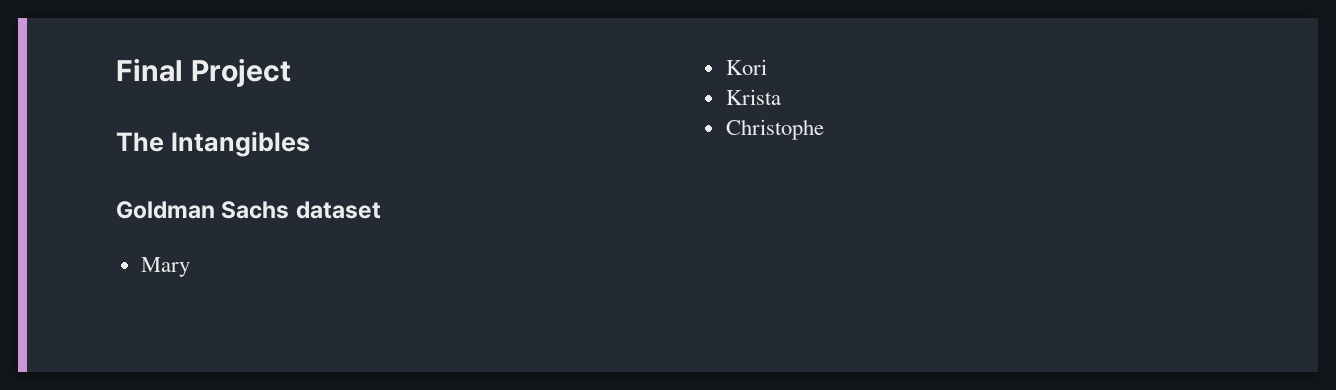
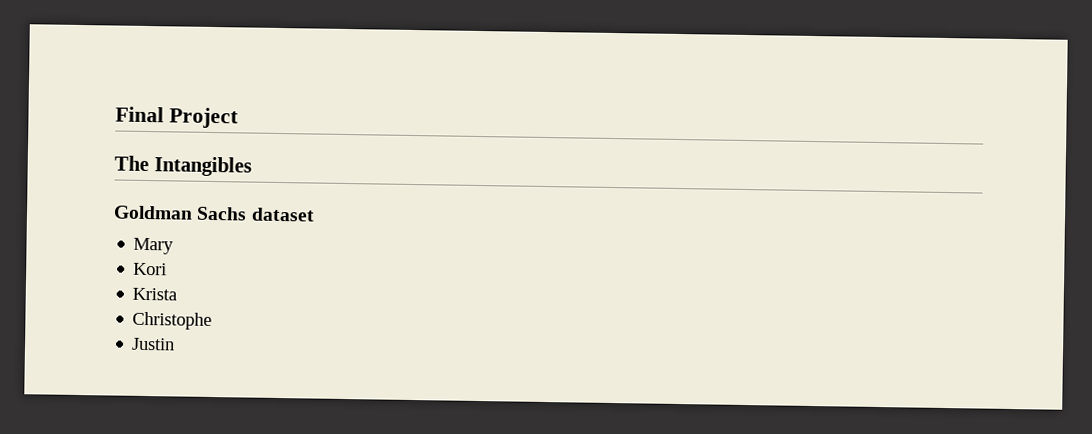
+ Justin

